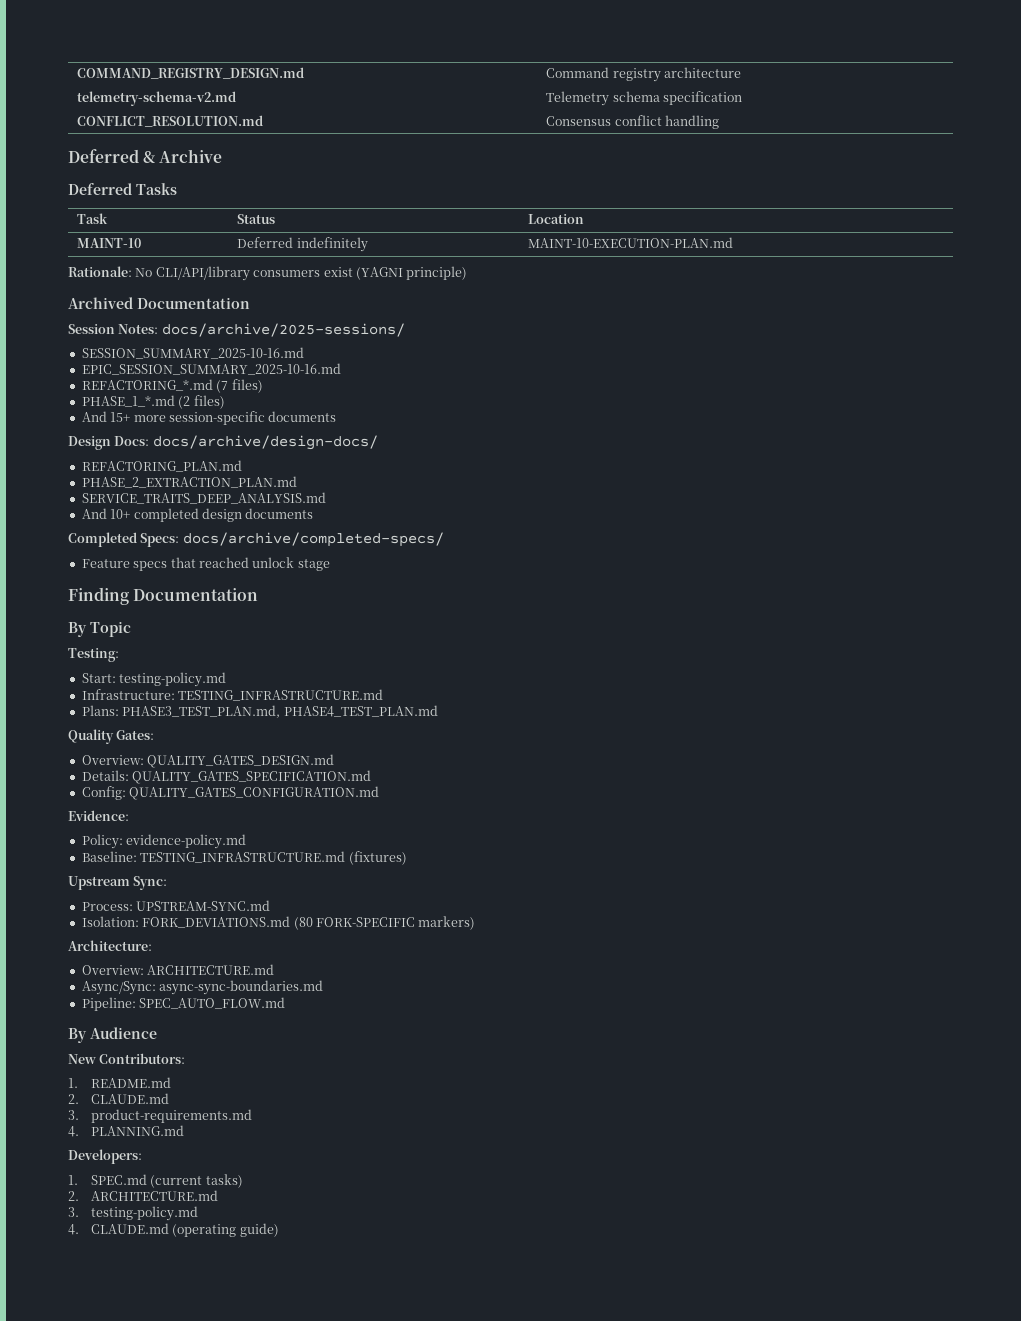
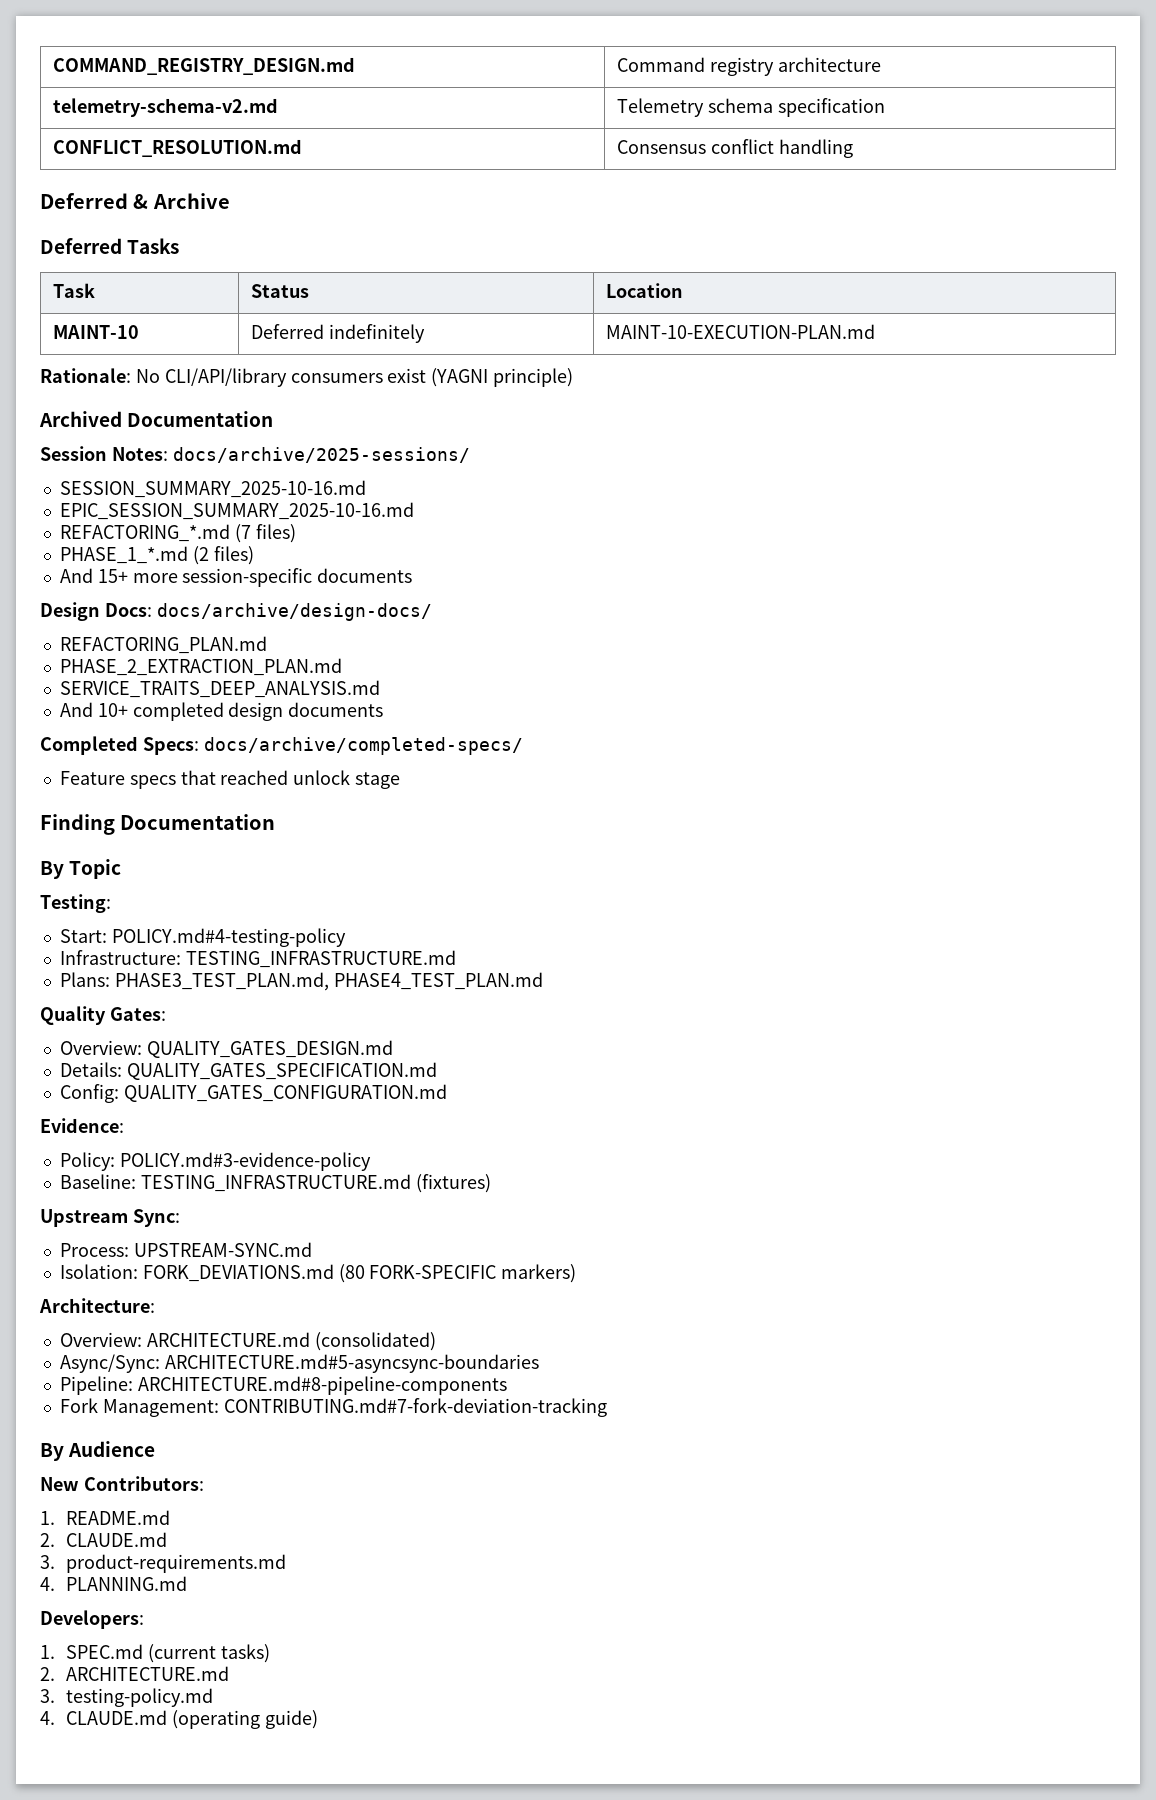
- Start: testing-policy.md
+ Start: POLICY.md#4-testing-policy
- Policy: evidence-policy.md
+ Policy: POLICY.md#3-evidence-policy
- Overview: ARCHITECTURE.md
+ Overview: ARCHITECTURE.md (consolidated)
- Async/Sync: async-sync-boundaries.md
+ Async/Sync: ARCHITECTURE.md#5-asyncsync-boundaries
- Pipeline: SPEC_AUTO_FLOW.md
+ Pipeline: ARCHITECTURE.md#8-pipeline-components
+ Fork Management: CONTRIBUTING.md#7-fork-deviation-tracking

